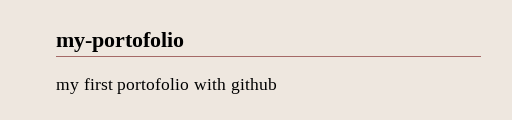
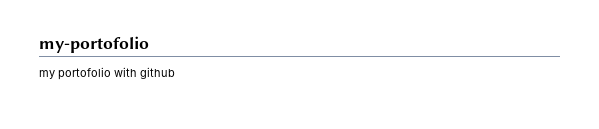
- my first portofolio with github
+ my portofolio with github

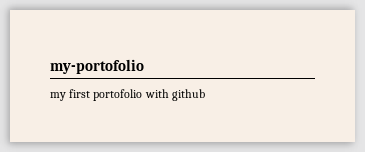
- my portofolio with github
+ my first portofolio with github

